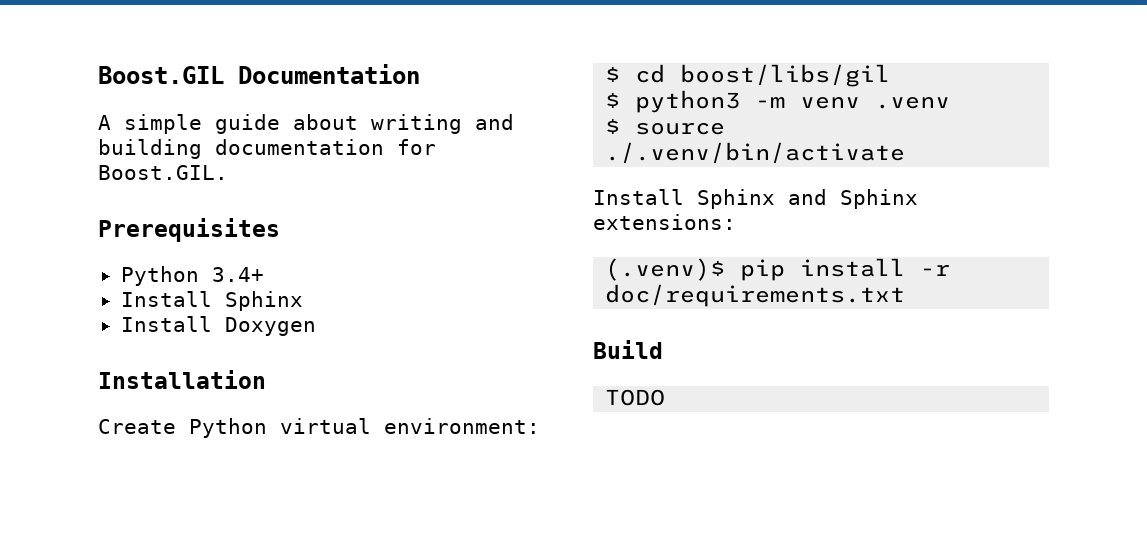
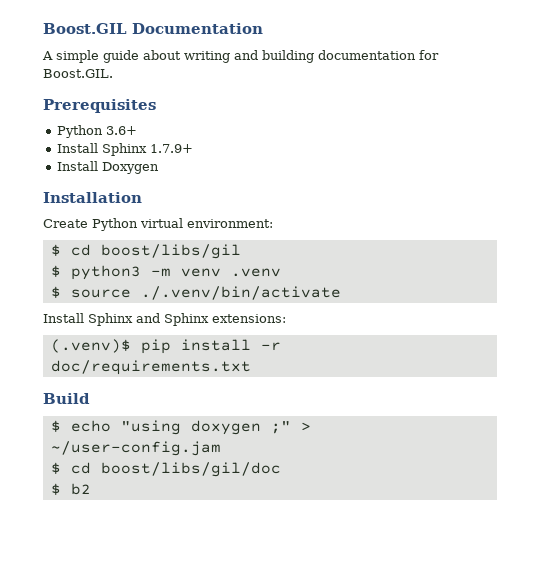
- Python 3.4+
- Install Sphinx
+ Python 3.6+
+ Install Sphinx 1.7.9+
- TODO
+ $ echo "using doxygen ;" > ~/user-config.jam
+ $ cd boost/libs/gil/doc
+ $ b2

